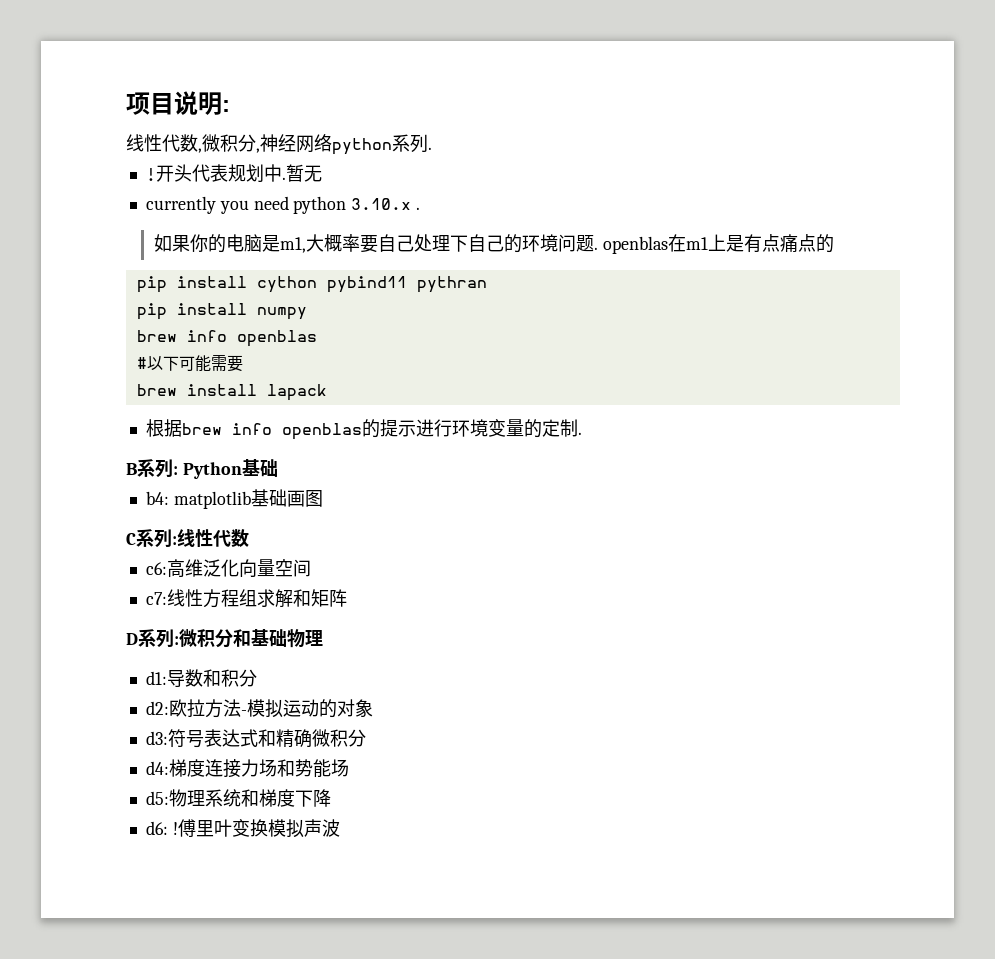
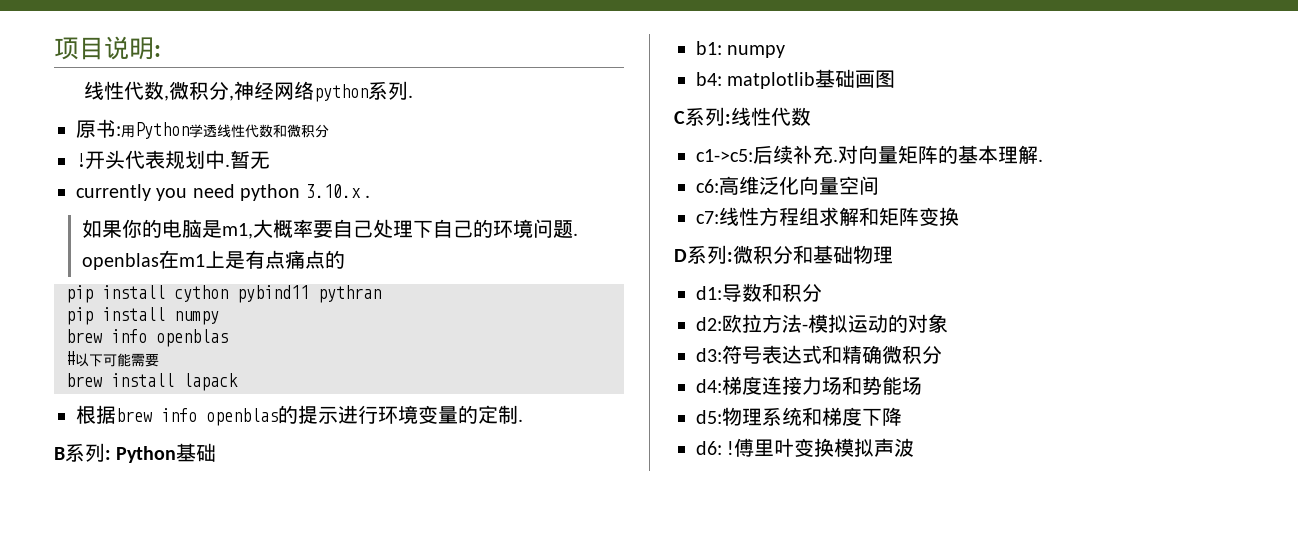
+ 原书:用Python学透线性代数和微积分
+ b1: numpy
+ c1->c5:后续补充.对向量矩阵的基本理解.
- c7:线性方程组求解和矩阵
+ c7:线性方程组求解和矩阵变换

